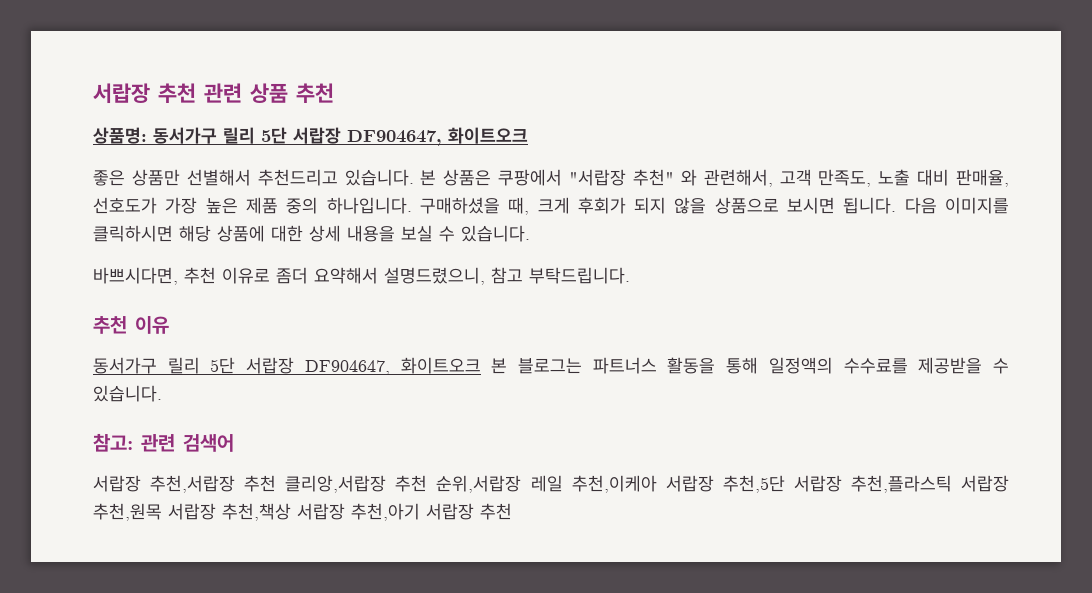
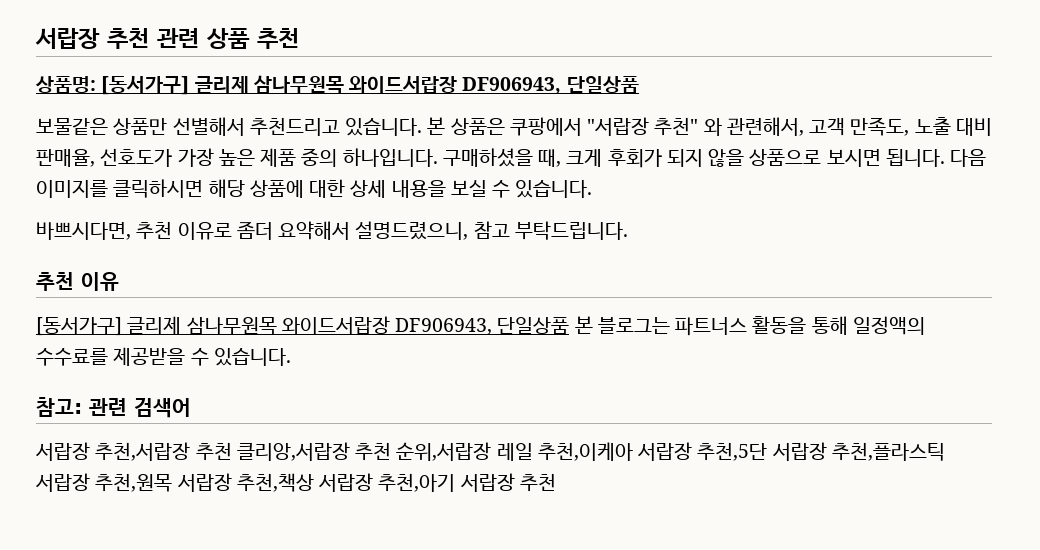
- 상품명: 동서가구 릴리 5단 서랍장 DF904647, 화이트오크
- 좋은 상품만 선별해서 추천드리고 있습니다.
+ 상품명: [동서가구] 글리제 삼나무원목 와이드서랍장 DF906943, 단일상품
+ 보물같은 상품만 선별해서 추천드리고 있습니다.
- 동서가구 릴리 5단 서랍장 DF904647, 화이트오크 본 블로그는 파트너스 활동을 통해 일정액의 수수료를 제공받을 수 있습니다.
+ [동서가구] 글리제 삼나무원목 와이드서랍장 DF906943, 단일상품 본 블로그는 파트너스 활동을 통해 일정액의 수수료를 제공받을 수 있습니다.

